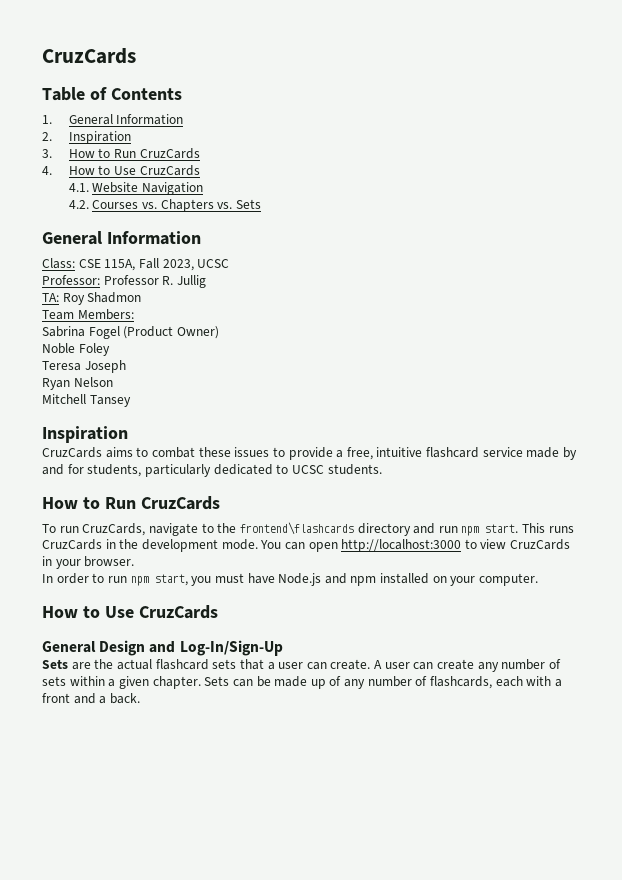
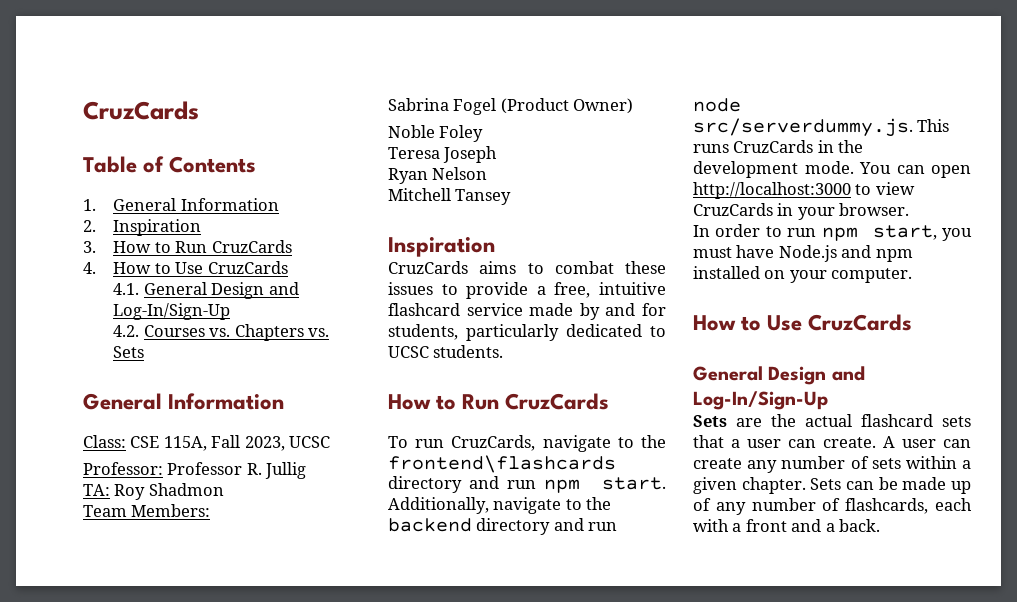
- 4.1. Website Navigation
+ 4.1. General Design and Log-In/Sign-Up
- This runs CruzCards in the development mode.
+ Additionally, navigate to the backend directory and run node src/serverdummy.js. This runs CruzCards in the development mode.

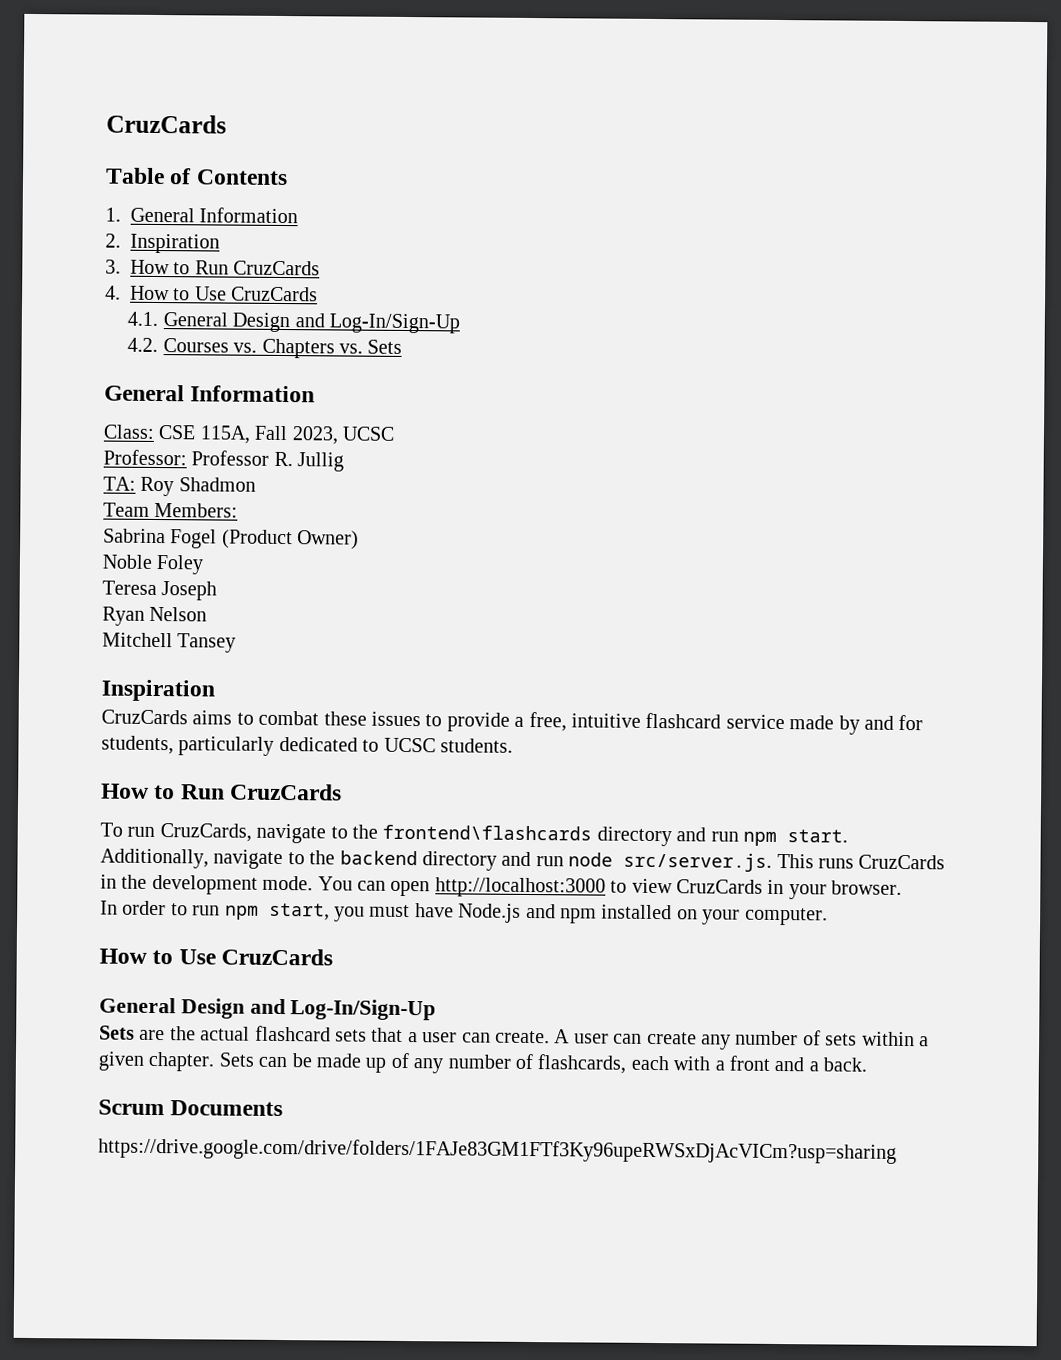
- Additionally, navigate to the backend directory and run node src/serverdummy.js. This runs CruzCards in the development mode.
+ Additionally, navigate to the backend directory and run node src/server.js. This runs CruzCards in the development mode.
+ Scrum Documents
+ https://drive.google.com/drive/folders/1FAJe83GM1FTf3Ky96upeRWSxDjAcVICm?usp=sharing

